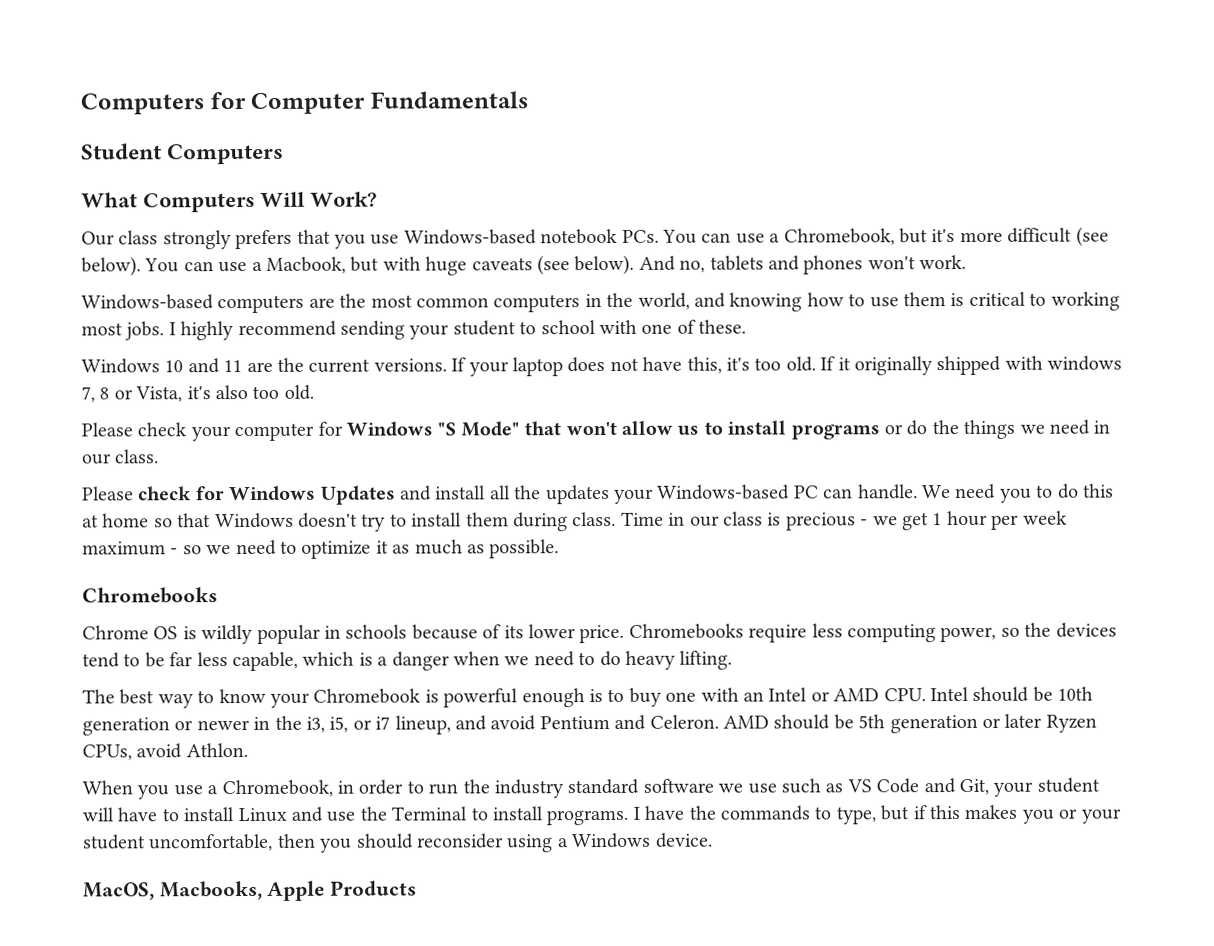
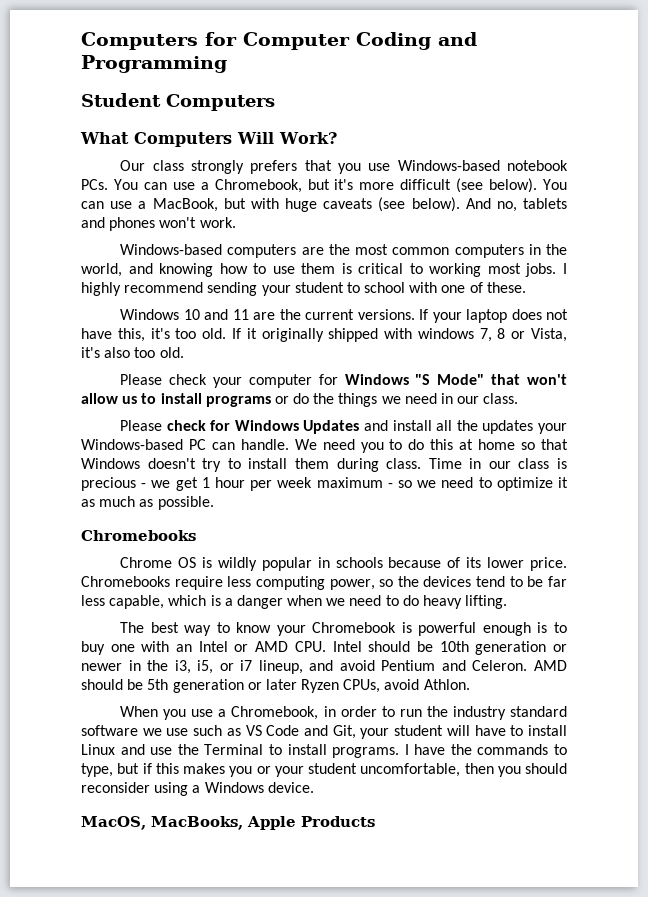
- Computers for Computer Fundamentals
+ Computers for Computer Coding and Programming
- You can use a Macbook, but with huge caveats (see below).
+ You can use a MacBook, but with huge caveats (see below).
- MacOS, Macbooks, Apple Products
+ MacOS, MacBooks, Apple Products

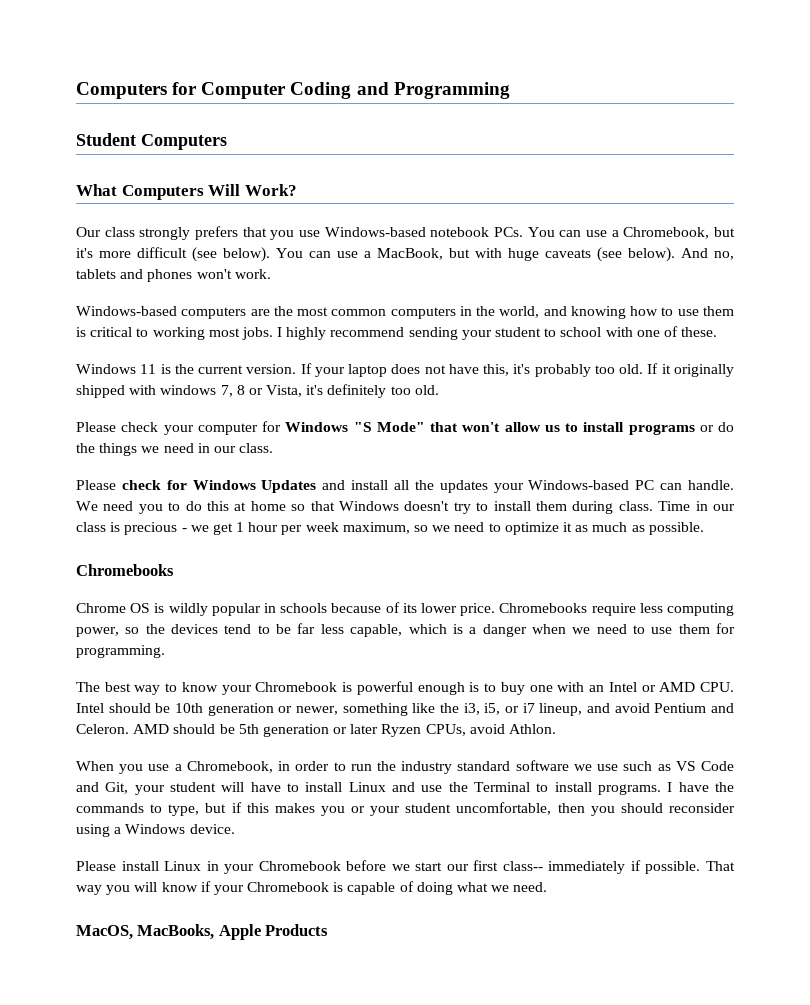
- Windows 10 and 11 are the current versions.
+ Windows 11 is the current version.
- If your laptop does not have this, it's too old.
+ If your laptop does not have this, it's probably too old.
- If it originally shipped with windows 7, 8 or Vista, it's also too old.
+ If it originally shipped with windows 7, 8 or Vista, it's definitely too old.
- Time in our class is precious - we get 1 hour per week maximum - so we need to optimize it as much as possible.
+ Time in our class is precious - we get 1 hour per week maximum, so we need to optimize it as much as possible.
- Chromebooks require less computing power, so the devices tend to be far less capable, which is a danger when we need to do heavy lifting.
+ Chromebooks require less computing power, so the devices tend to be far less capable, which is a danger when we need to use them for programming.
- The best way to know your Chromebook is powerful enough is to buy one with an Intel or AMD CPU. Intel should be 10th generation or newer in the i3, i5, or i7 lineup, and avoid Pentium and Celeron.
+ The best way to know your Chromebook is powerful enough is to buy one with an Intel or AMD CPU. Intel should be 10th generation or newer, something like the i3, i5, or i7 lineup, and avoid Pentium and Celeron.
+ Please install Linux in your Chromebook before we start our first class-- immediately if possible. That way you will know if your Chromebook is capable of doing what we need.

